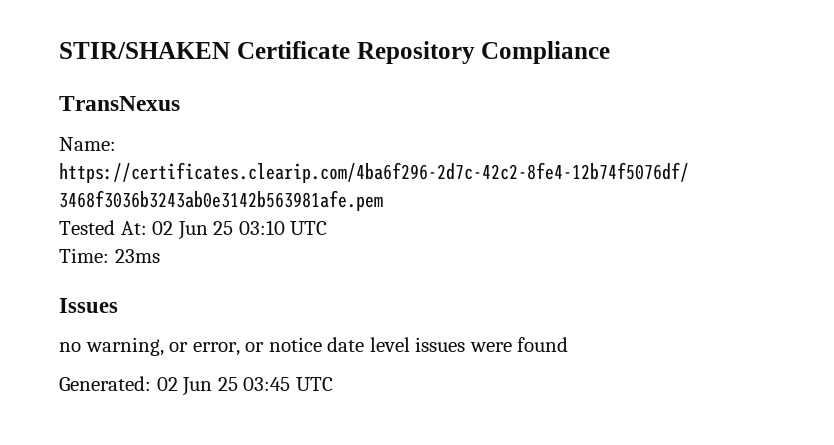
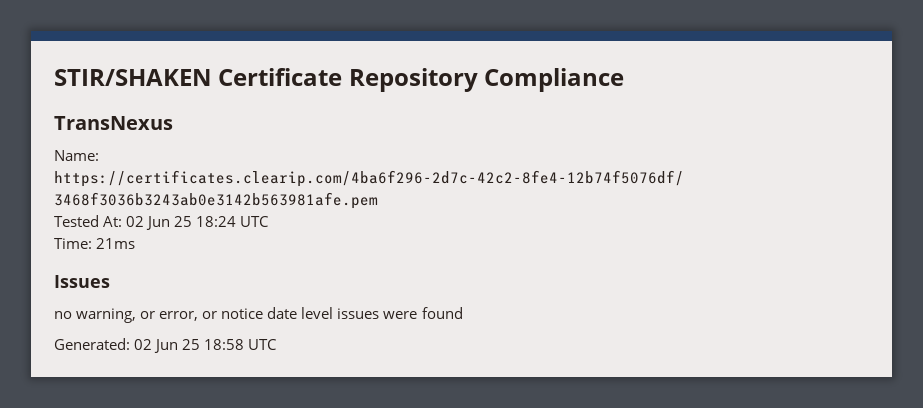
- Tested At: 02 Jun 25 03:10 UTC
+ Tested At: 02 Jun 25 18:24 UTC
- Time: 23ms
+ Time: 21ms
- Generated: 02 Jun 25 03:45 UTC
+ Generated: 02 Jun 25 18:58 UTC

